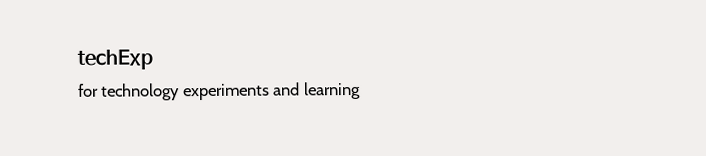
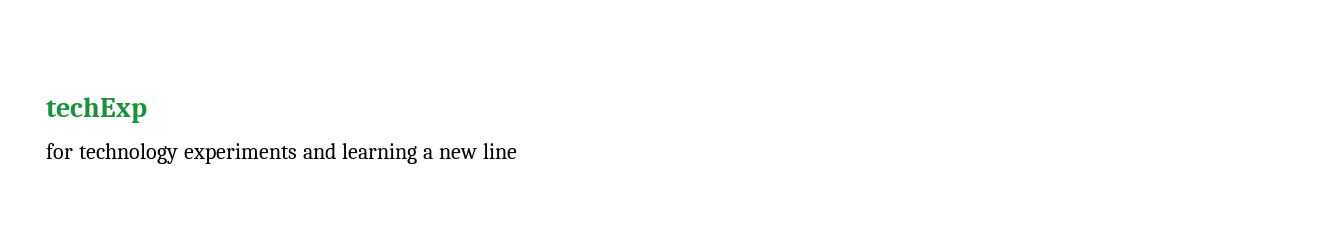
- for technology experiments and learning
+ for technology experiments and learning a new line

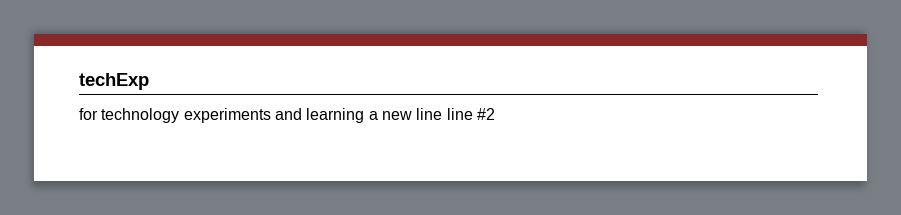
- for technology experiments and learning a new line
+ for technology experiments and learning a new line line #2

